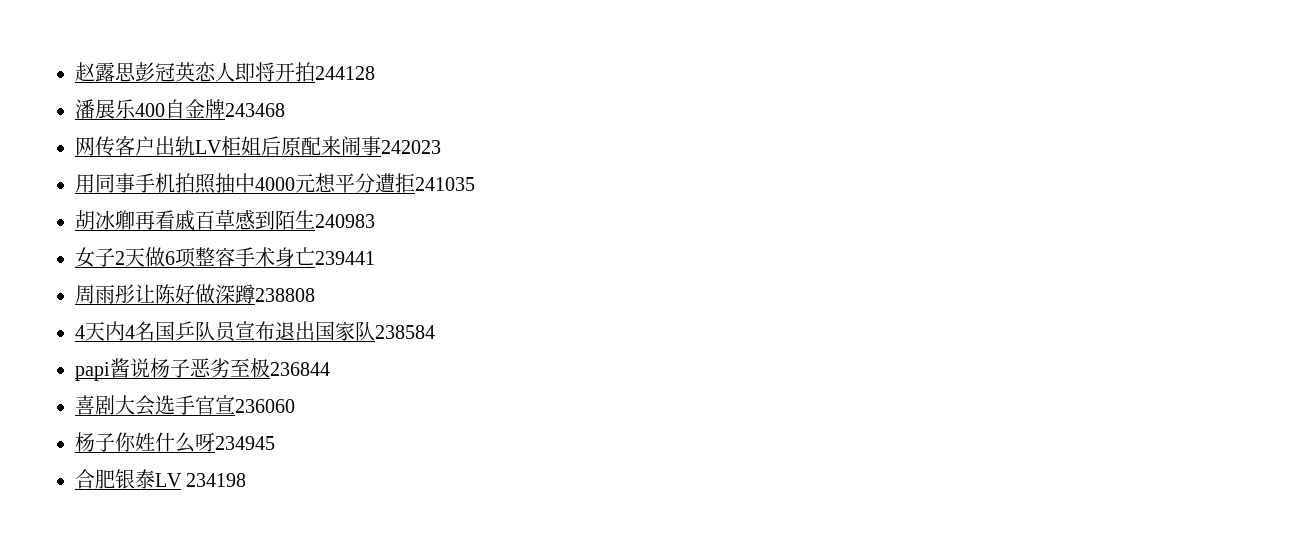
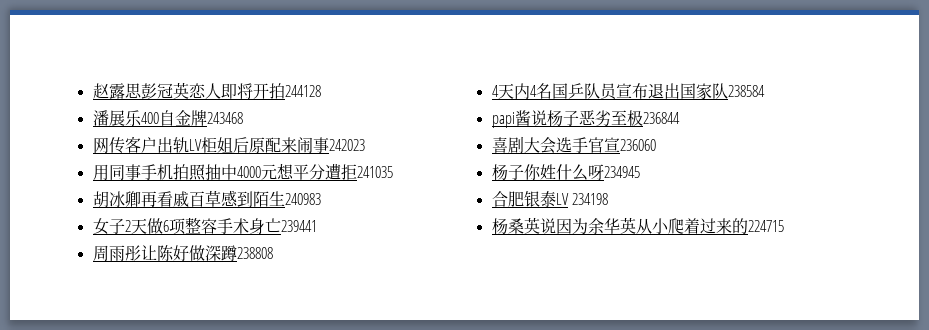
+ 杨桑英说因为余华英从小爬着过来的224715

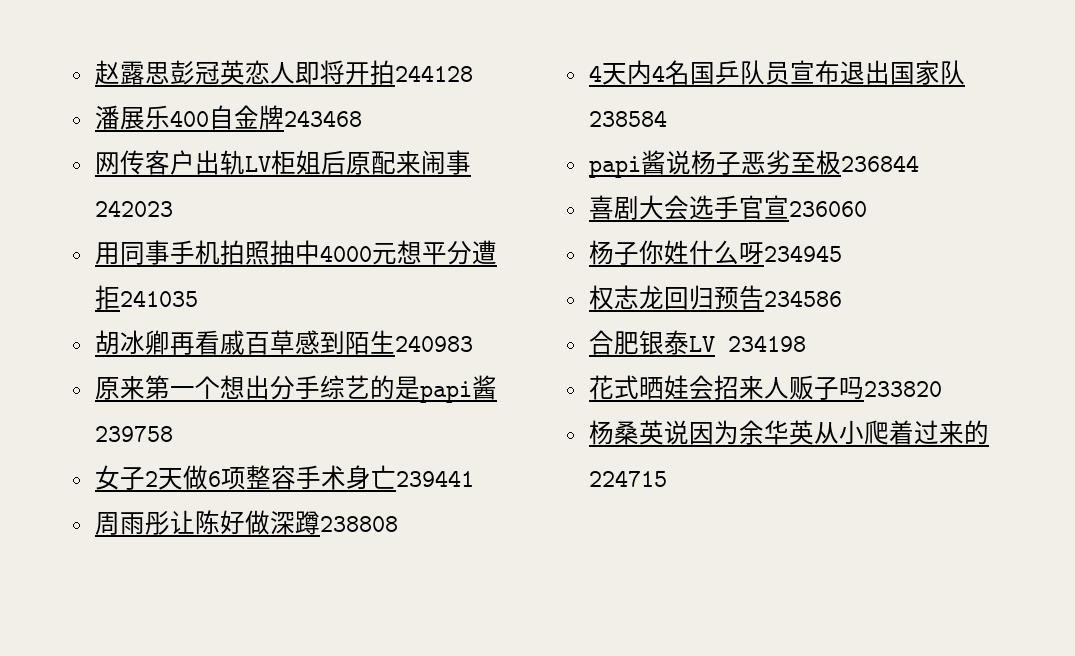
+ 原来第一个想出分手综艺的是papi酱239758
+ 权志龙回归预告234586
+ 花式晒娃会招来人贩子吗233820

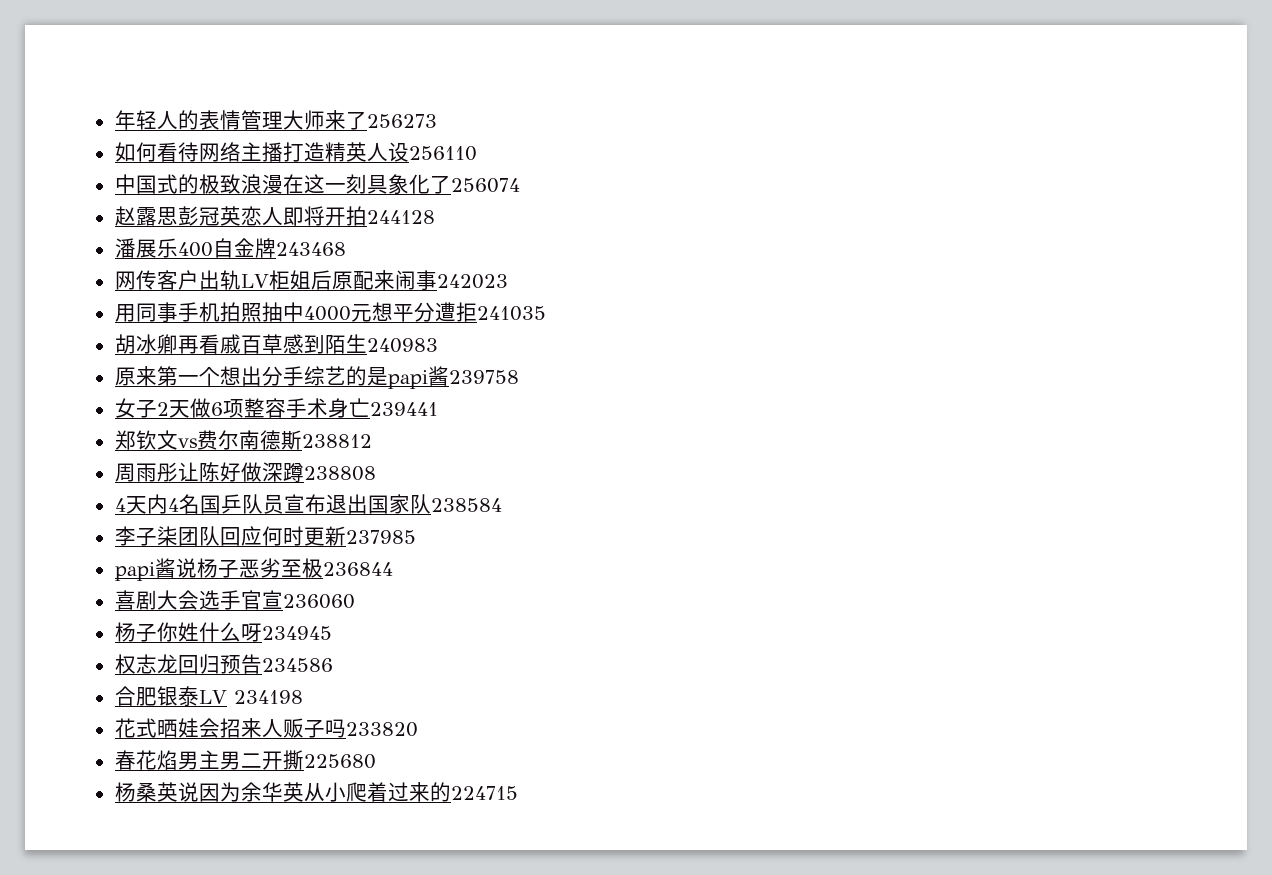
+ 年轻人的表情管理大师来了256273
+ 如何看待网络主播打造精英人设256110
+ 中国式的极致浪漫在这一刻具象化了256074
+ 郑钦文vs费尔南德斯238812
+ 李子柒团队回应何时更新237985
+ 春花焰男主男二开撕225680

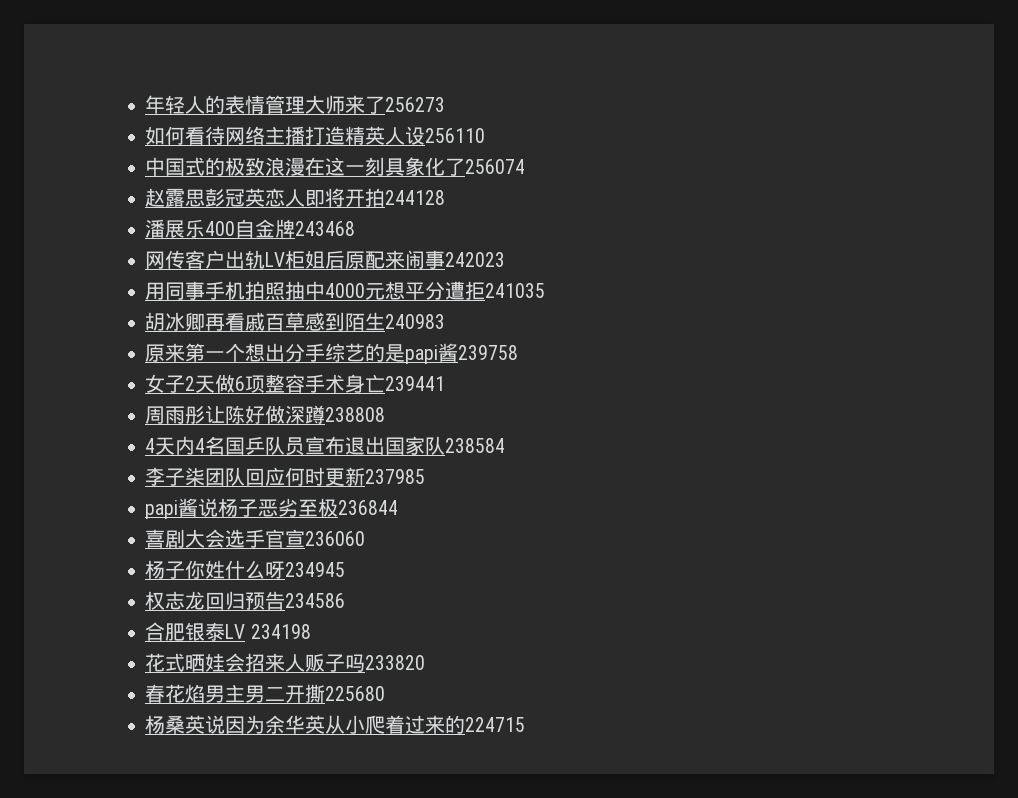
- 郑钦文vs费尔南德斯238812

